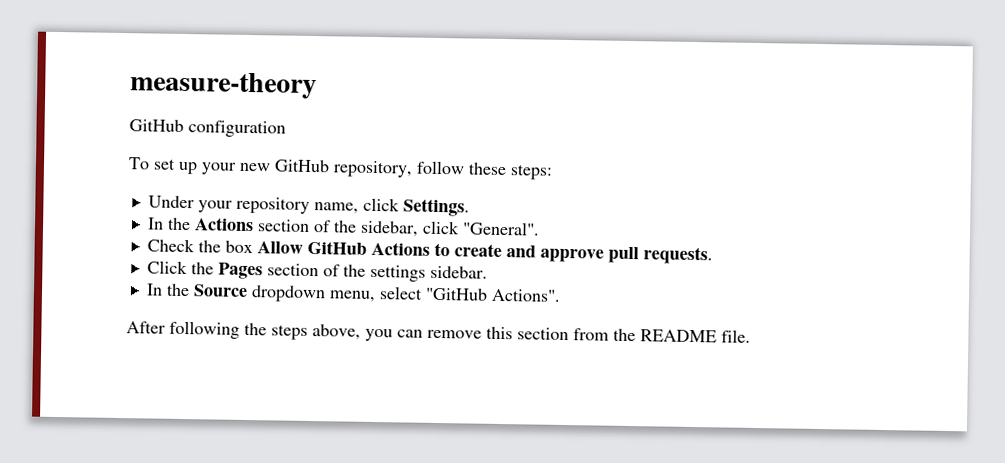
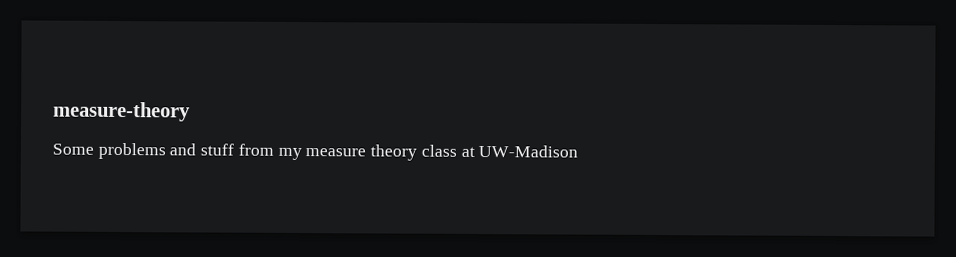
- GitHub configuration
- To set up your new GitHub repository, follow these steps:
- Under your repository name, click Settings.
- In the Actions section of the sidebar, click "General".
- Check the box Allow GitHub Actions to create and approve pull requests.
- Click the Pages section of the settings sidebar.
- In the Source dropdown menu, select "GitHub Actions".
- After following the steps above, you can remove this section from the README file.
+ Some problems and stuff from my measure theory class at UW-Madison

